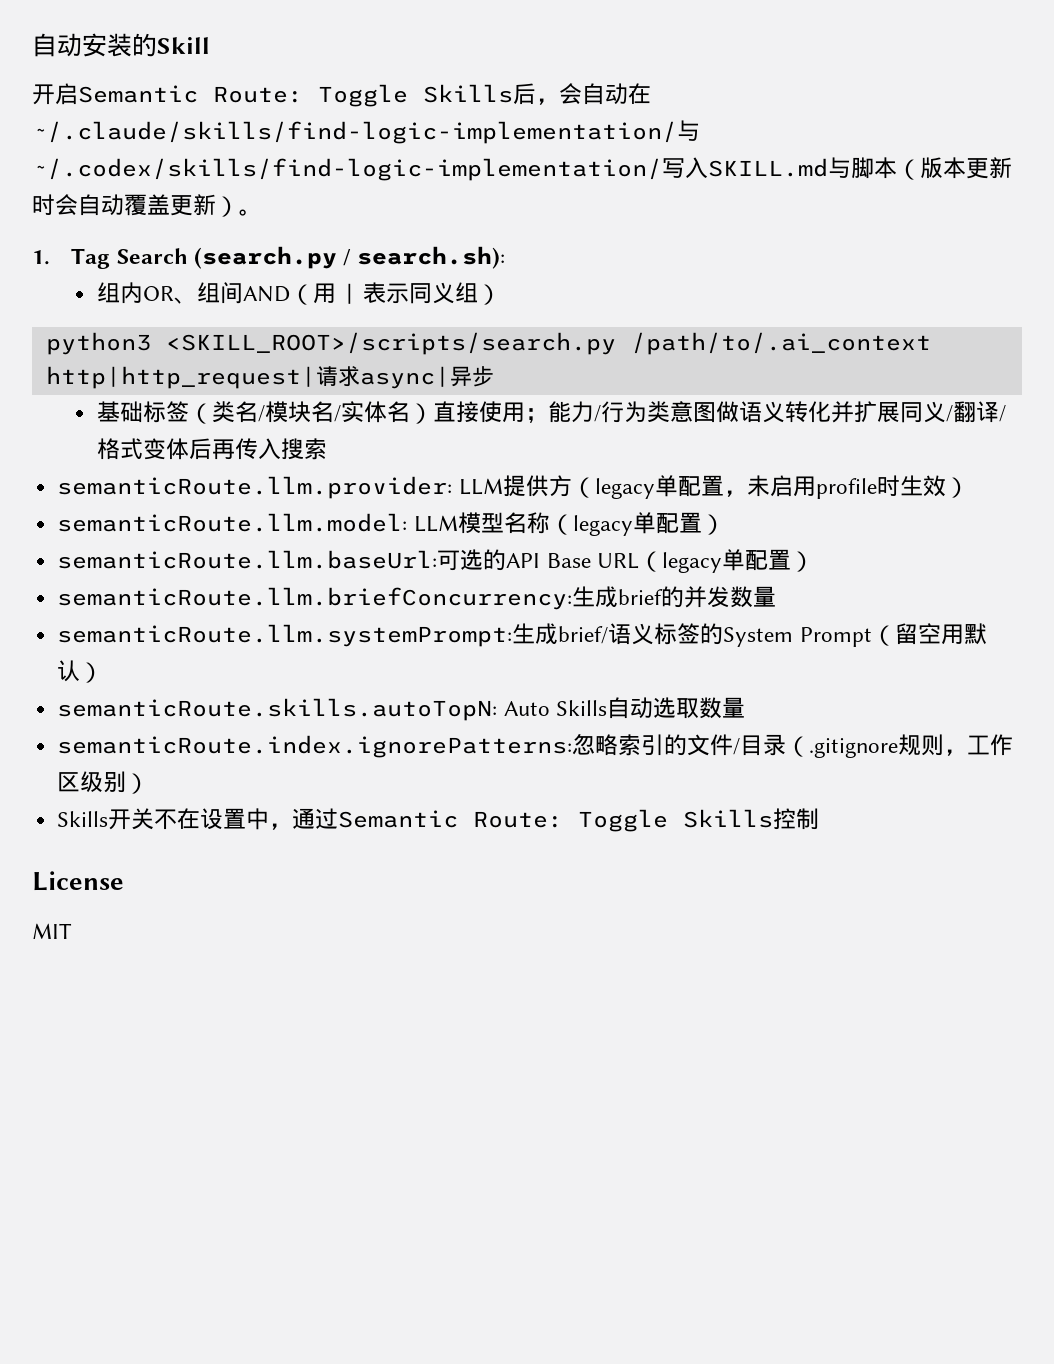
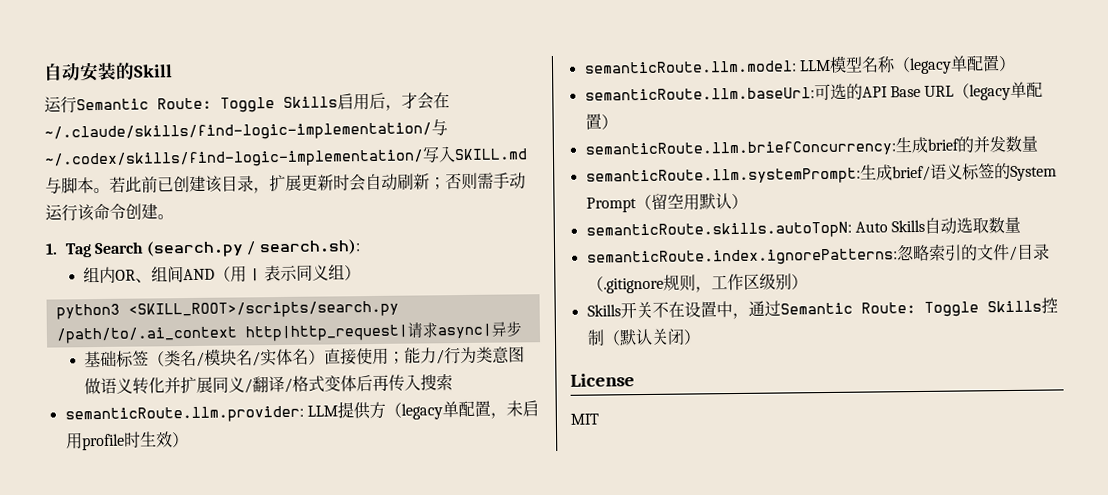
- 开启Semantic Route: Toggle Skills后，会自动在~/.claude/skills/find-logic-implementation/与~/.codex/skills/find-logic-implementation/写入SKILL.md与脚本（版本更新时会自动覆盖更新）。
+ 运行Semantic Route: Toggle Skills启用后，才会在~/.claude/skills/find-logic-implementation/与~/.codex/skills/find-logic-implementation/写入SKILL.md与脚本。若此前已创建该目录，扩展更新时会自动刷新；否则需手动运行该命令创建。
- Skills开关不在设置中，通过Semantic Route: Toggle Skills控制
+ Skills开关不在设置中，通过Semantic Route: Toggle Skills控制（默认关闭）

